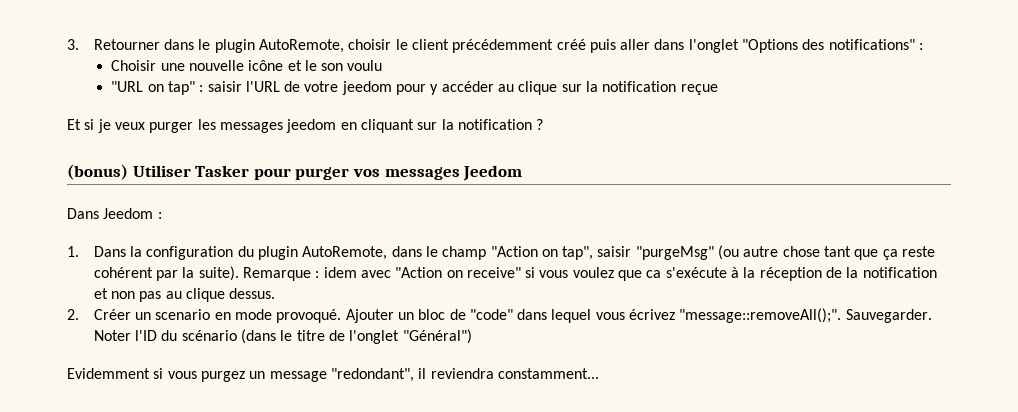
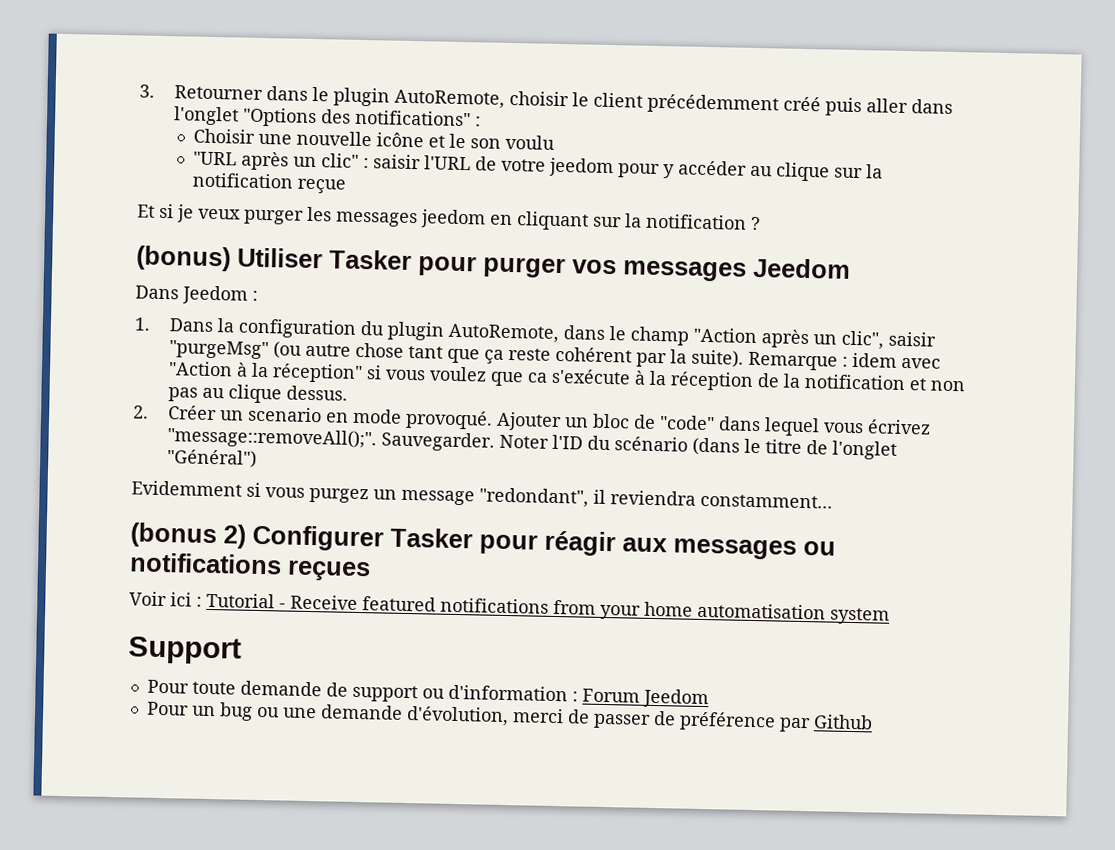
- "URL on tap" : saisir l'URL de votre jeedom pour y accéder au clique sur la notification reçue
+ "URL après un clic" : saisir l'URL de votre jeedom pour y accéder au clique sur la notification reçue
- 1. Dans la configuration du plugin AutoRemote, dans le champ "Action on tap", saisir "purgeMsg" (ou autre chose tant que ça reste cohérent par la suite).
+ 1. Dans la configuration du plugin AutoRemote, dans le champ "Action après un clic", saisir "purgeMsg" (ou autre chose tant que ça reste cohérent par la suite).
- Remarque : idem avec "Action on receive" si vous voulez que ca s'exécute à la réception de la notification et non pas au clique dessus.
+ Remarque : idem avec "Action à la réception" si vous voulez que ca s'exécute à la réception de la notification et non pas au clique dessus.
+ (bonus 2) Configurer Tasker pour réagir aux messages ou notifications reçues
+ Voir ici : Tutorial - Receive featured notifications from your home automatisation system
+ Support
+ Pour toute demande de support ou d'information : Forum Jeedom
+ Pour un bug ou une demande d'évolution, merci de passer de préférence par Github

